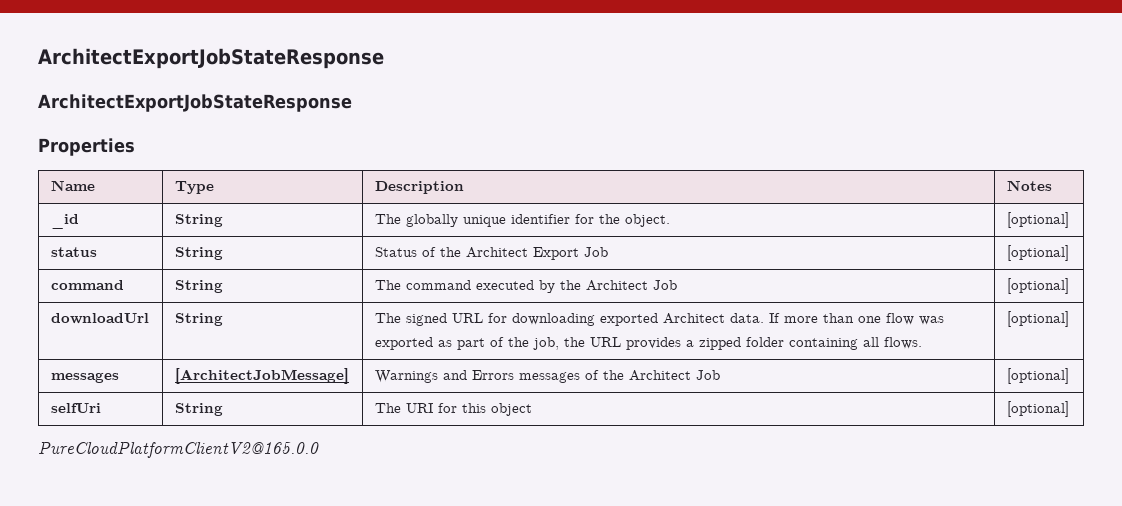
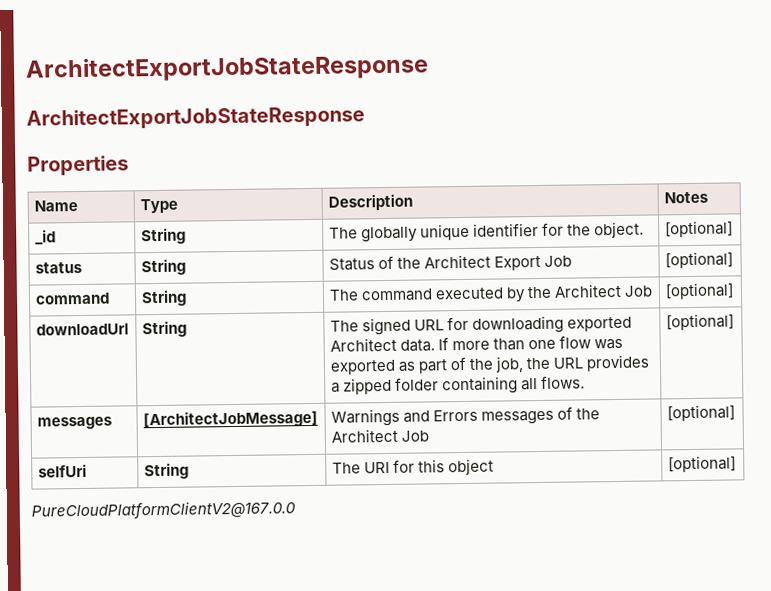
- PureCloudPlatformClientV2@165.0.0
+ PureCloudPlatformClientV2@167.0.0

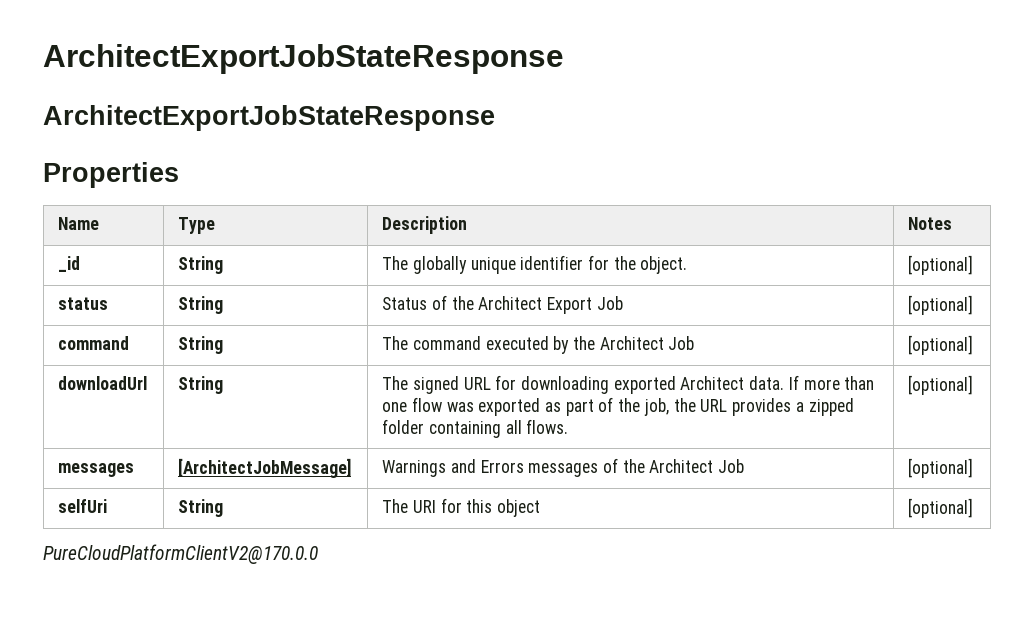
- PureCloudPlatformClientV2@167.0.0
+ PureCloudPlatformClientV2@170.0.0

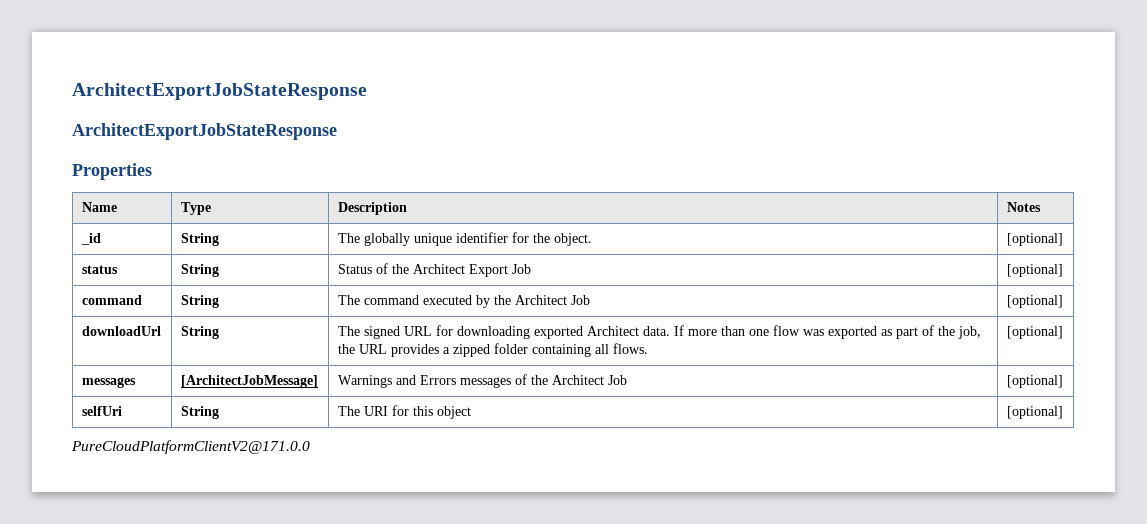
- PureCloudPlatformClientV2@170.0.0
+ PureCloudPlatformClientV2@171.0.0

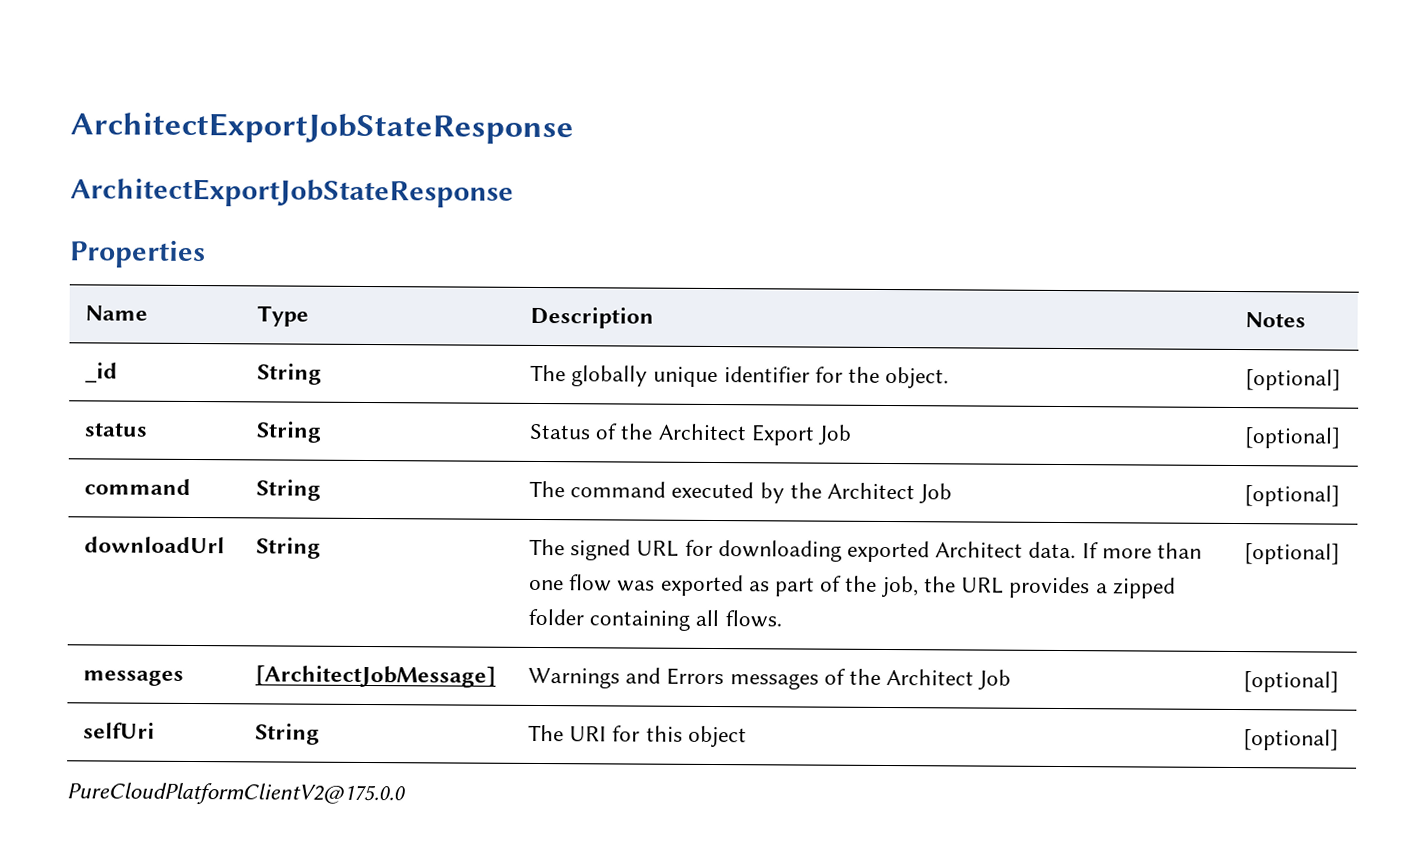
- PureCloudPlatformClientV2@171.0.0
+ PureCloudPlatformClientV2@175.0.0

